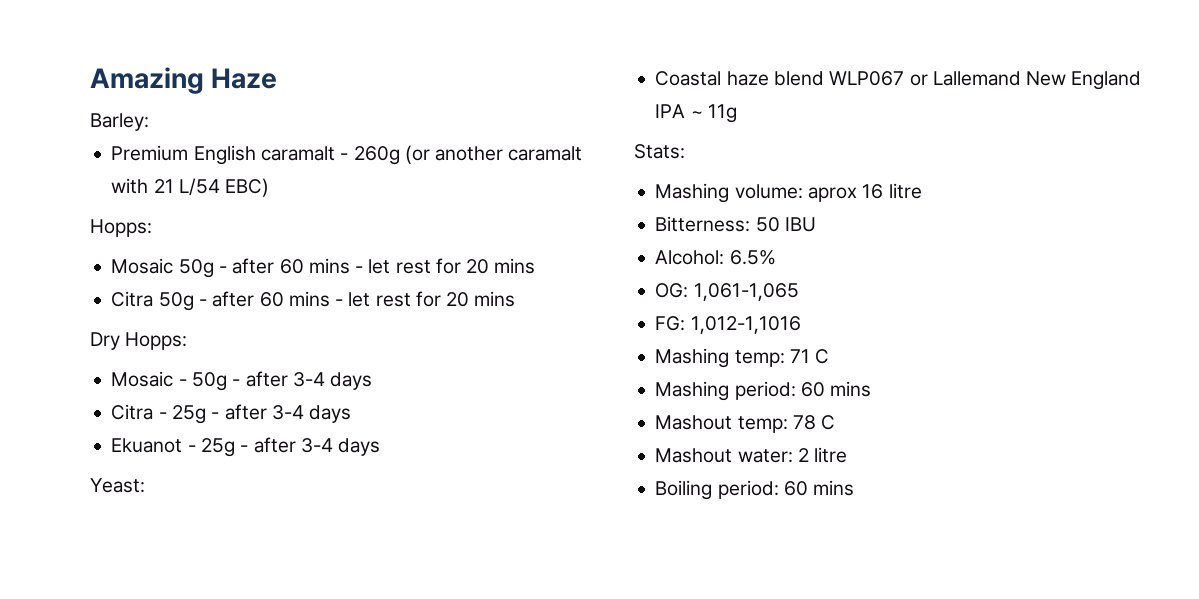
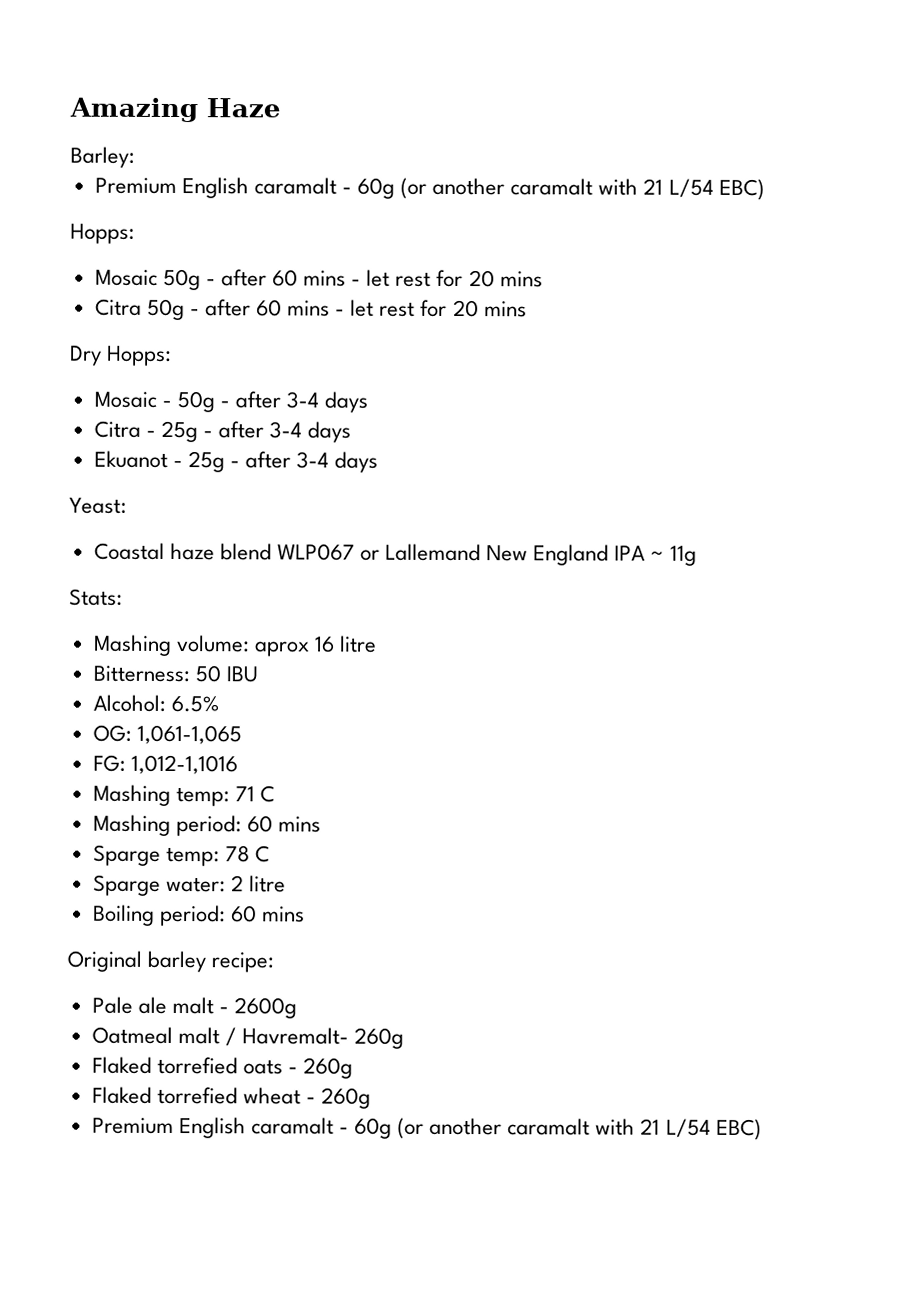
  Barley:
- Premium English caramalt - 260g (or another caramalt with 21 L/54 EBC)
+ Premium English caramalt - 60g (or another caramalt with 21 L/54 EBC)
- Mashout temp: 78 C
+ Sparge temp: 78 C
- Mashout water: 2 litre
+ Sparge water: 2 litre
+ Original barley recipe:
+ Pale ale malt - 2600g
+ Oatmeal malt / Havremalt- 260g
+ Flaked torrefied oats - 260g
+ Flaked torrefied wheat - 260g
+ Premium English caramalt - 60g (or another caramalt with 21 L/54 EBC)

